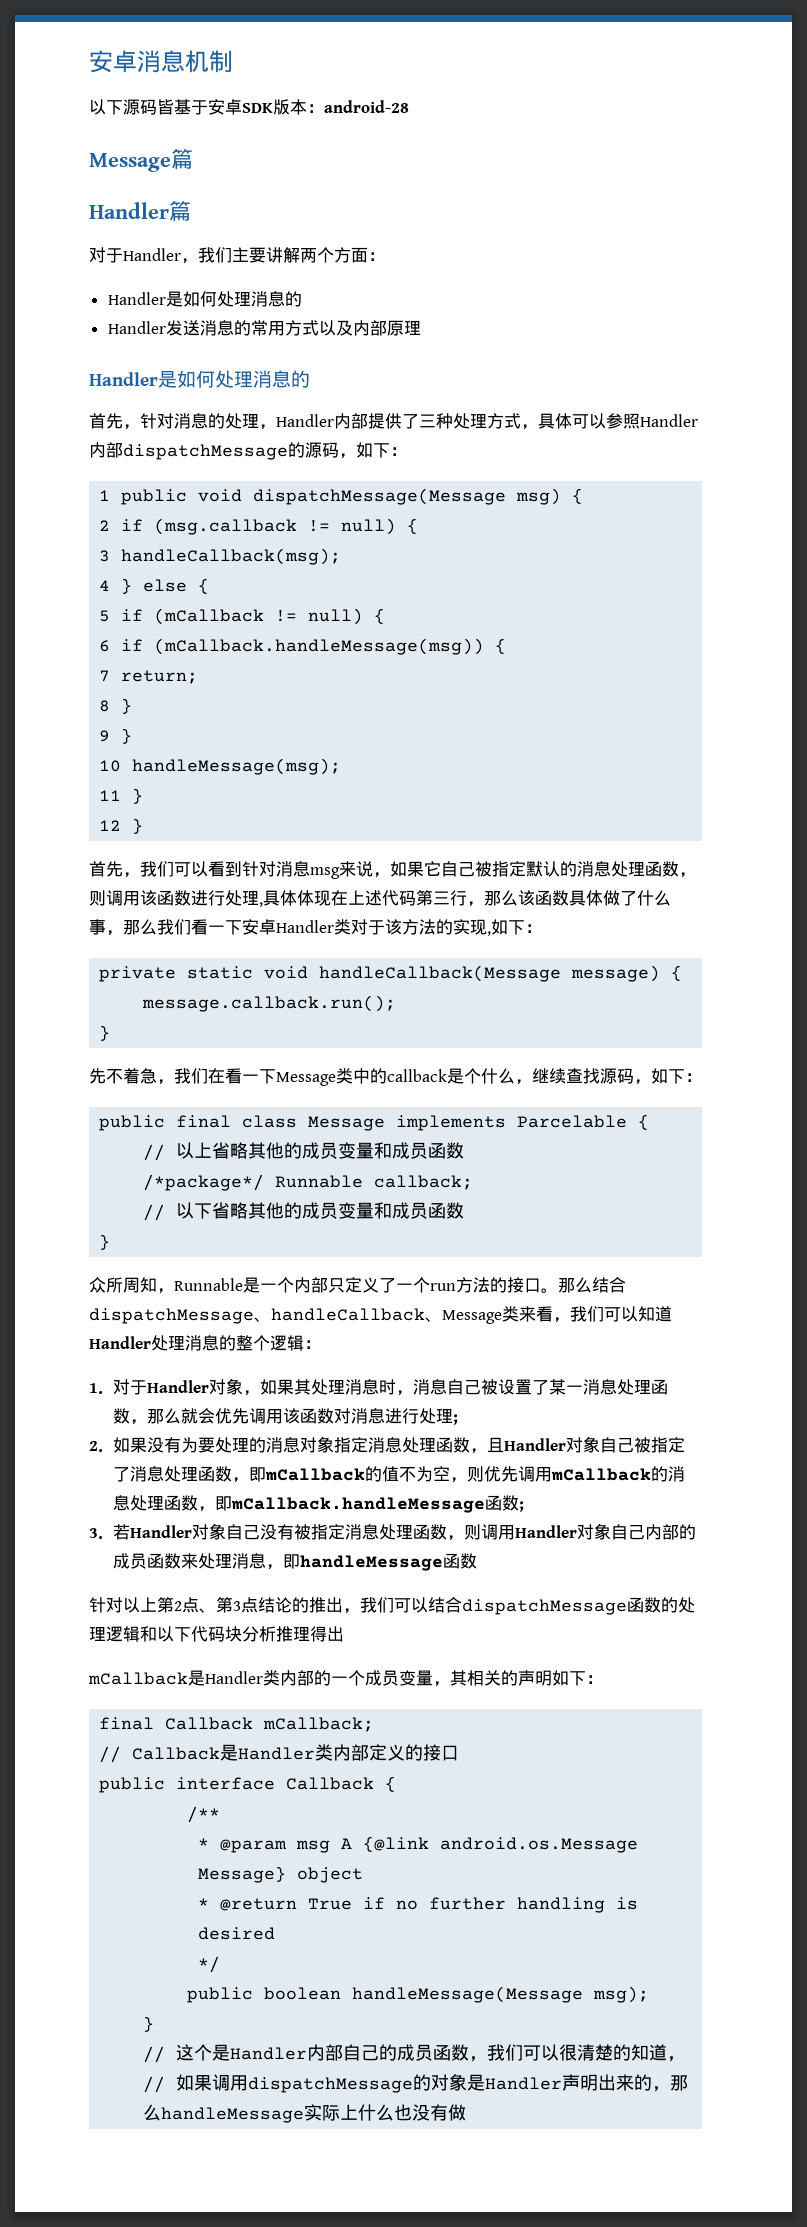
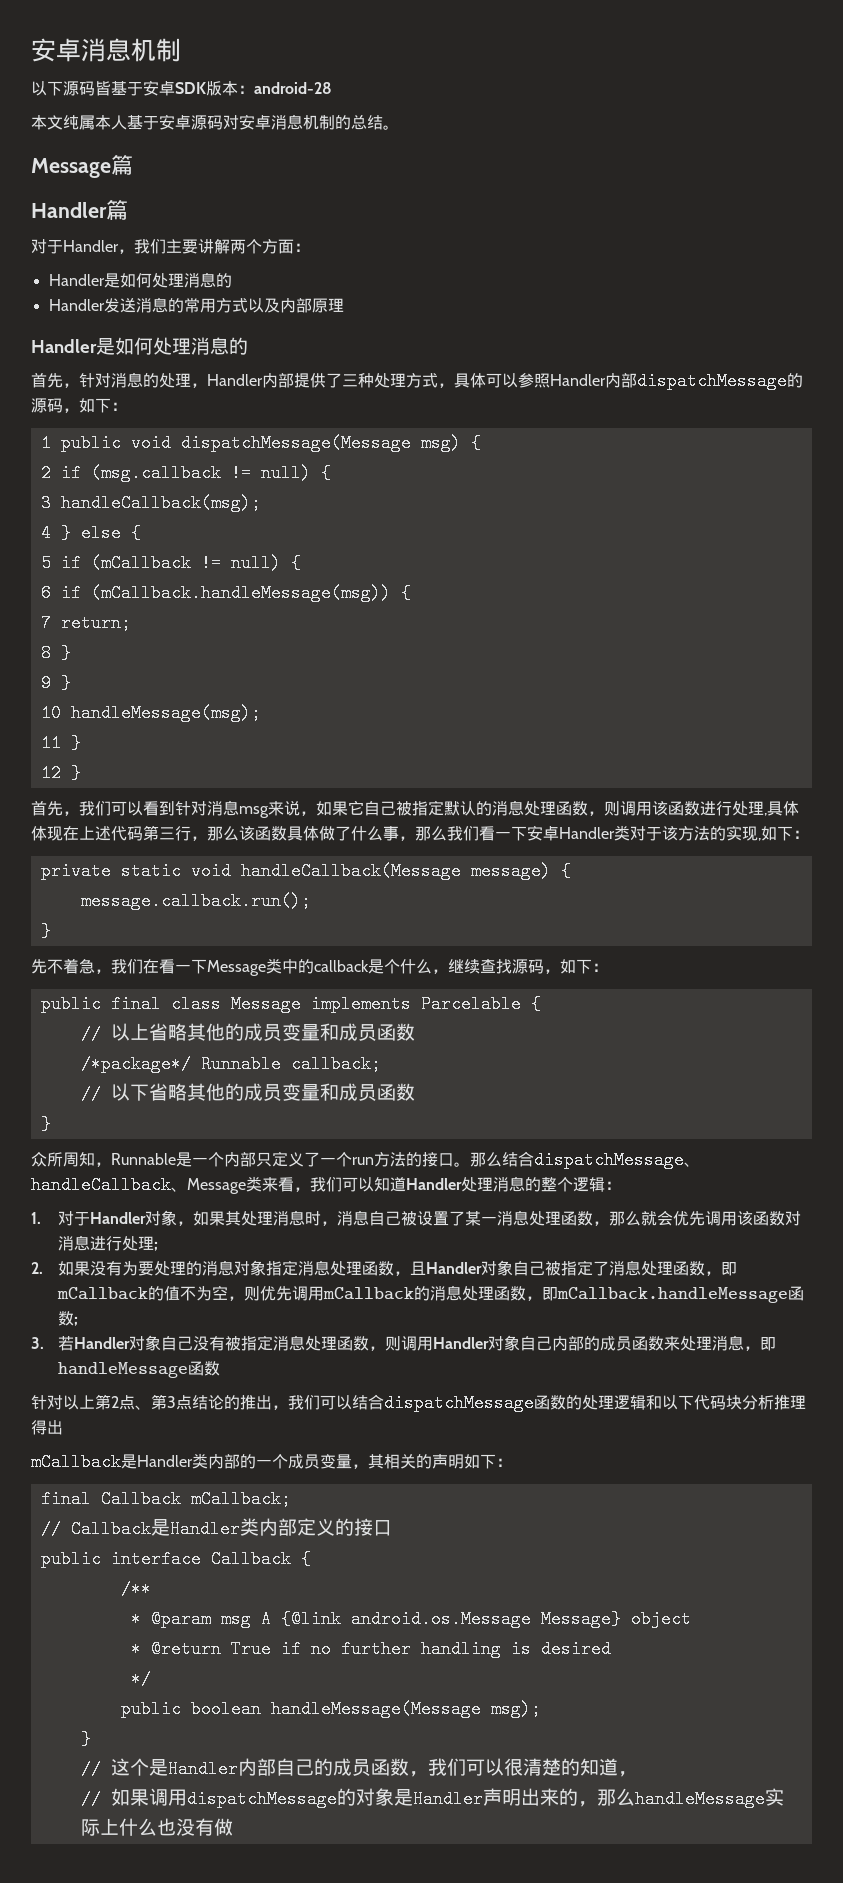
+ 本文纯属本人基于安卓源码对安卓消息机制的总结。

